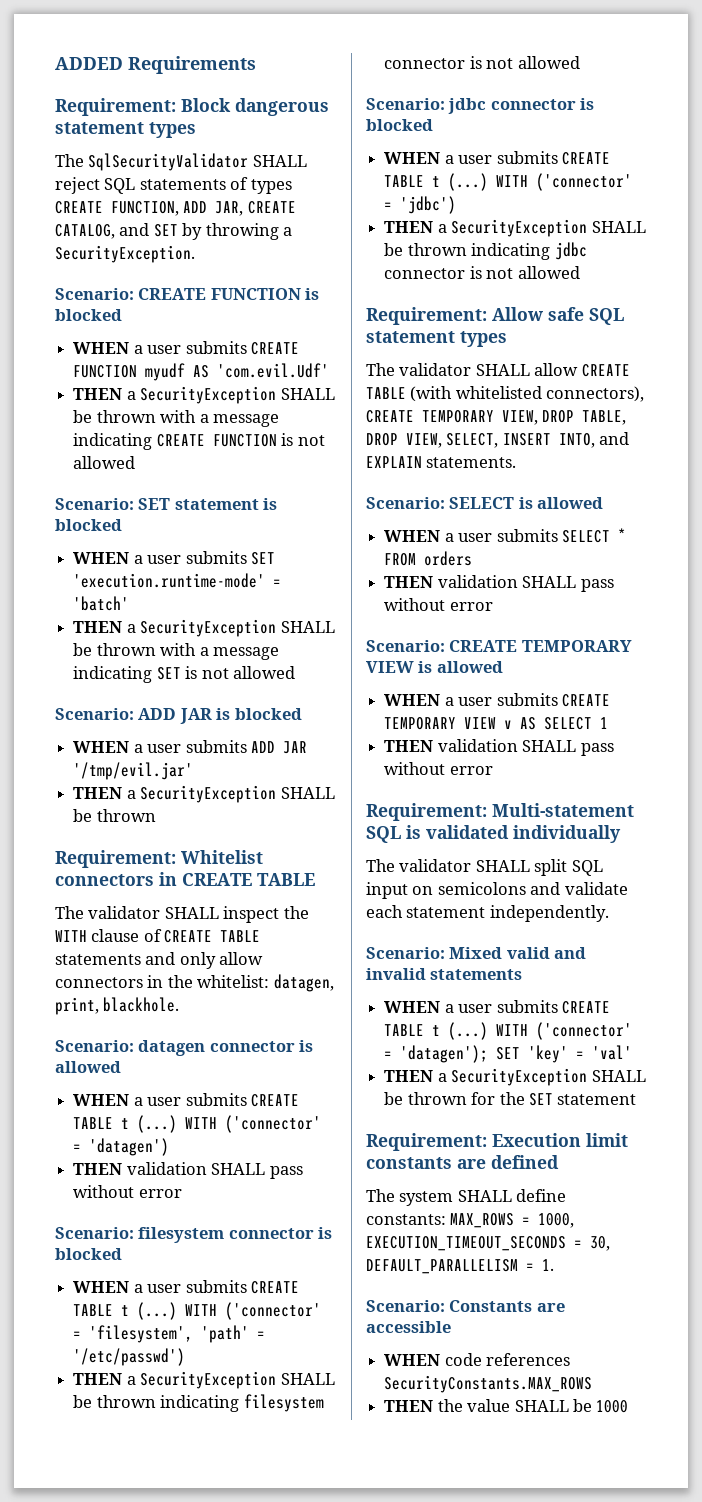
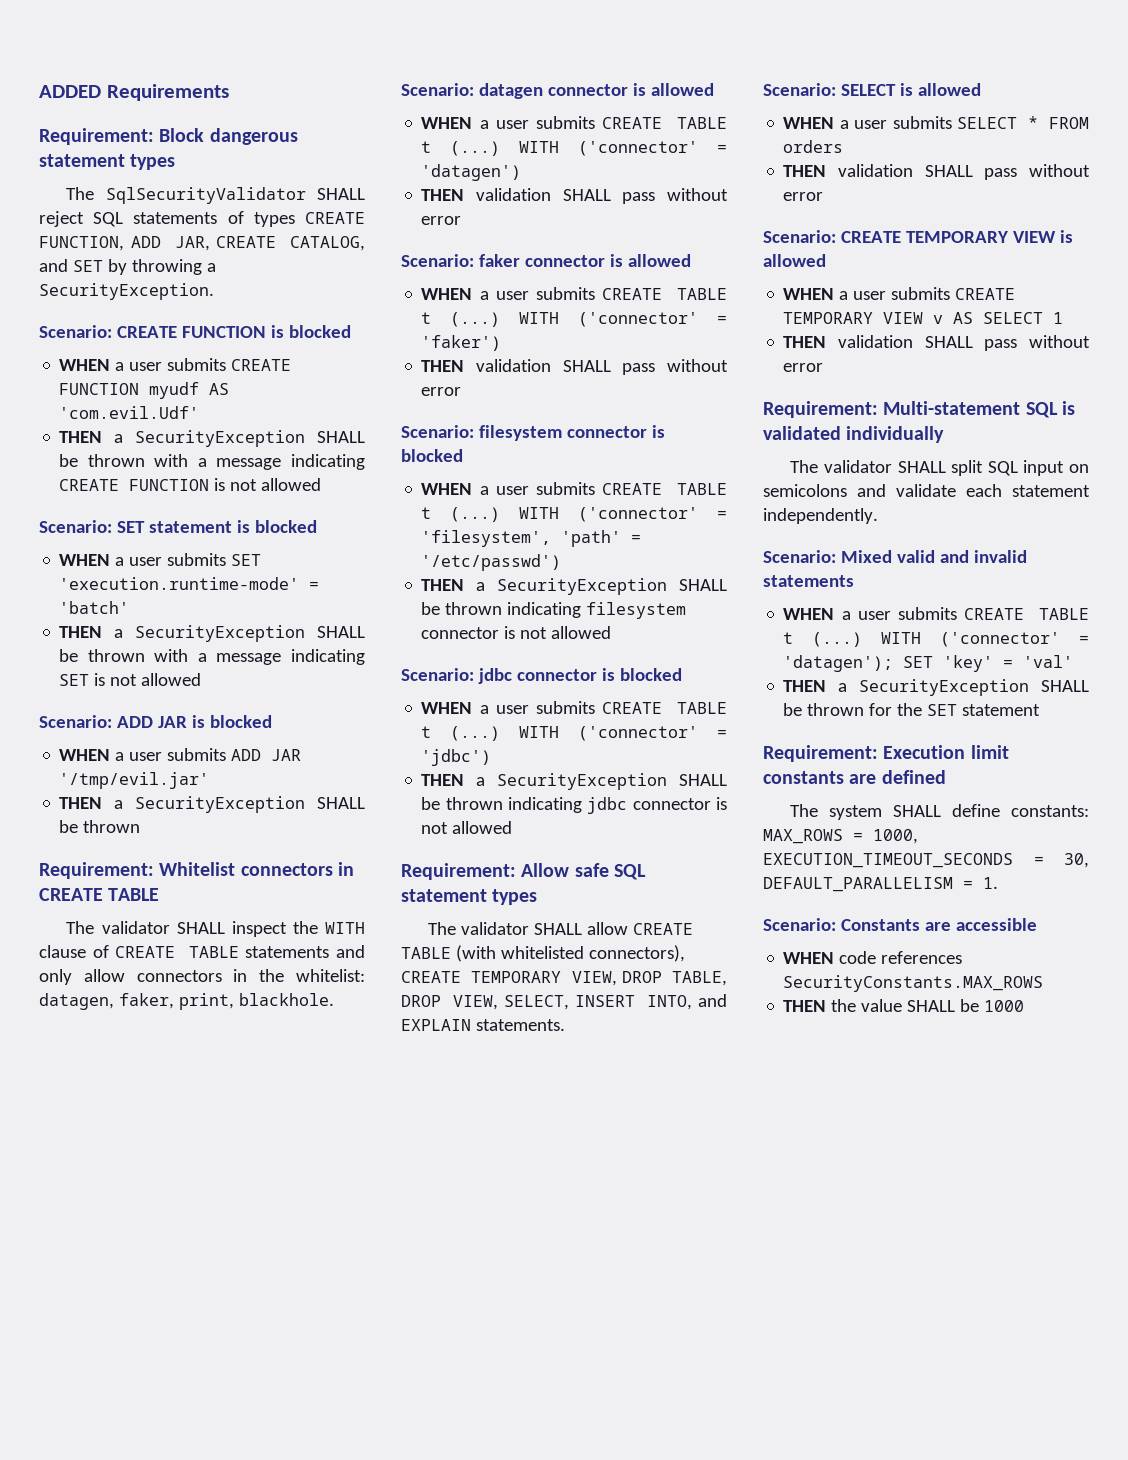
- The validator SHALL inspect the WITH clause of CREATE TABLE statements and only allow connectors in the whitelist: datagen, print, blackhole.
+ The validator SHALL inspect the WITH clause of CREATE TABLE statements and only allow connectors in the whitelist: datagen, faker, print, blackhole.
+ Scenario: faker connector is allowed
+ WHEN a user submits CREATE TABLE t (...) WITH ('connector' = 'faker')
+ THEN validation SHALL pass without error

